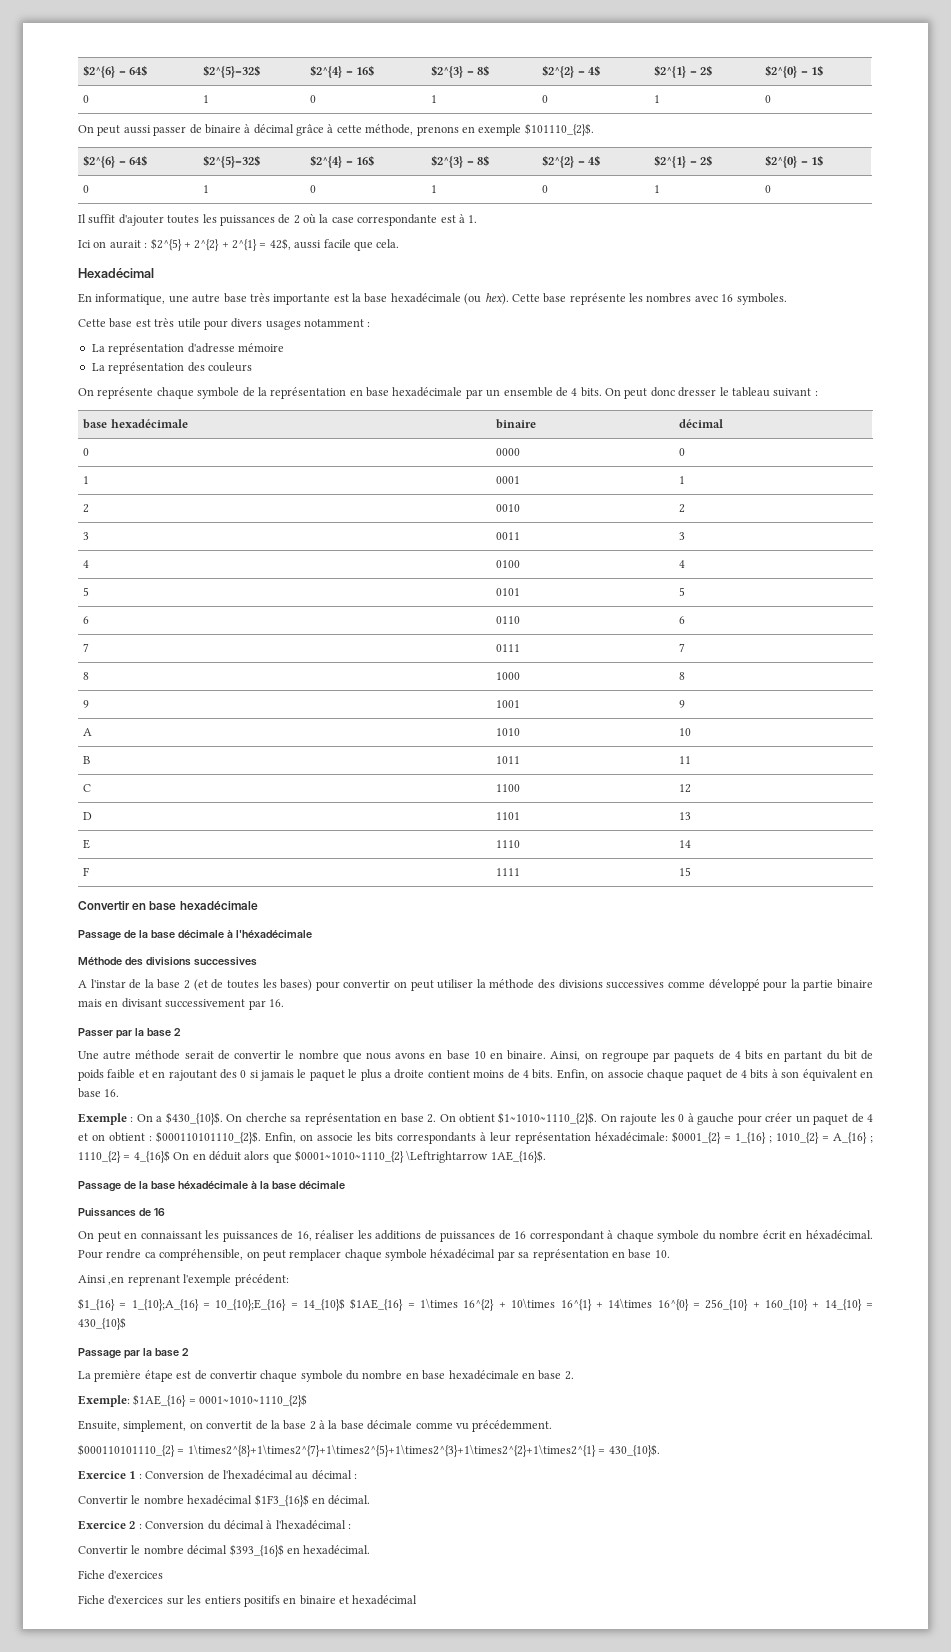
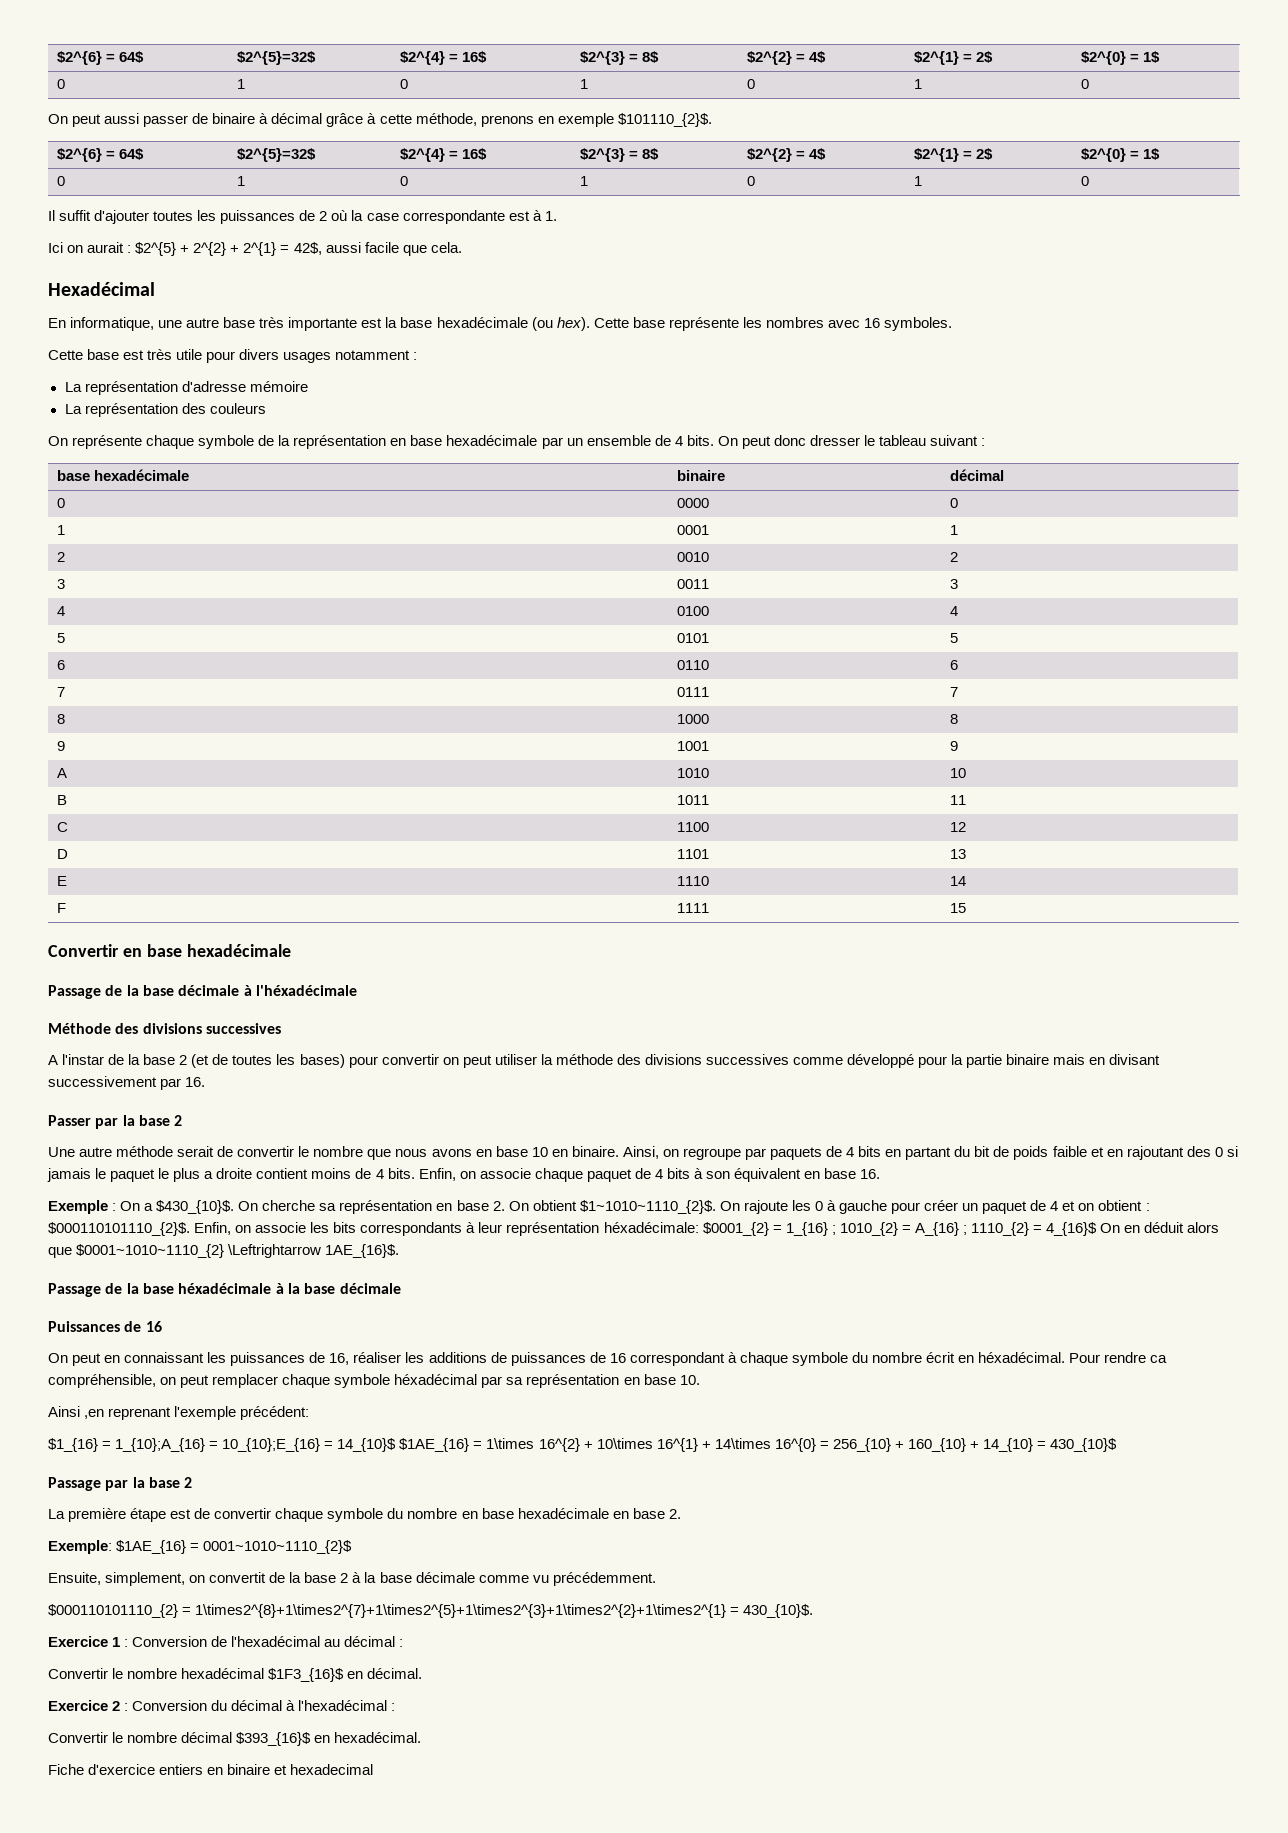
  Convertir le nombre décimal $393_{16}$ en hexadécimal.
- Fiche d'exercices
- Fiche d'exercices sur les entiers positifs en binaire et hexadécimal
+ Fiche d'exercice entiers en binaire et hexadecimal

